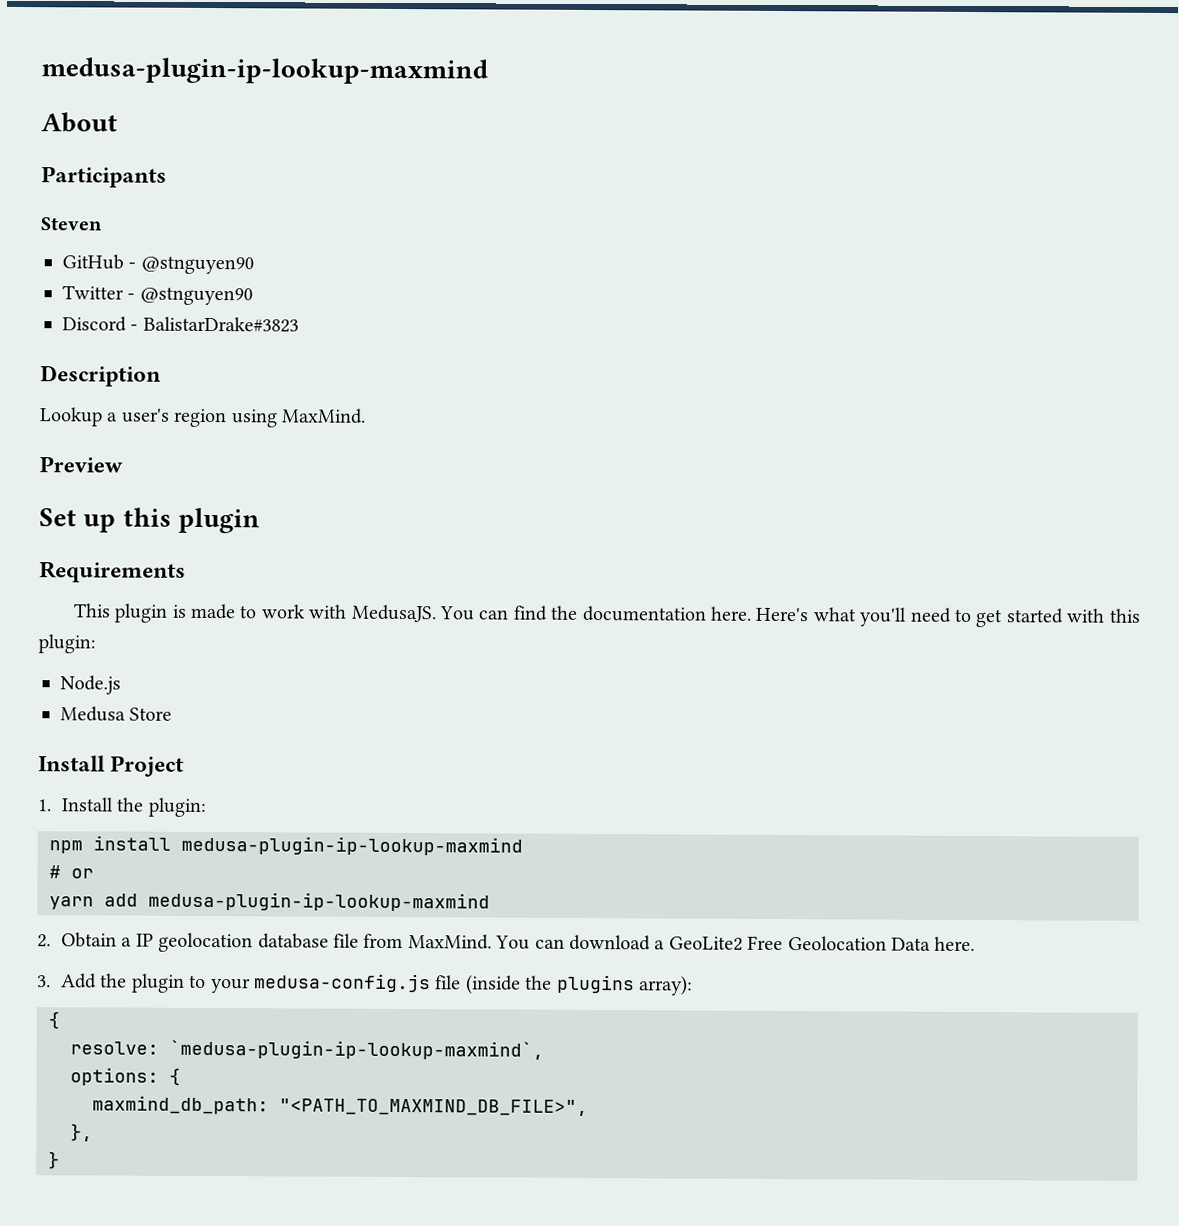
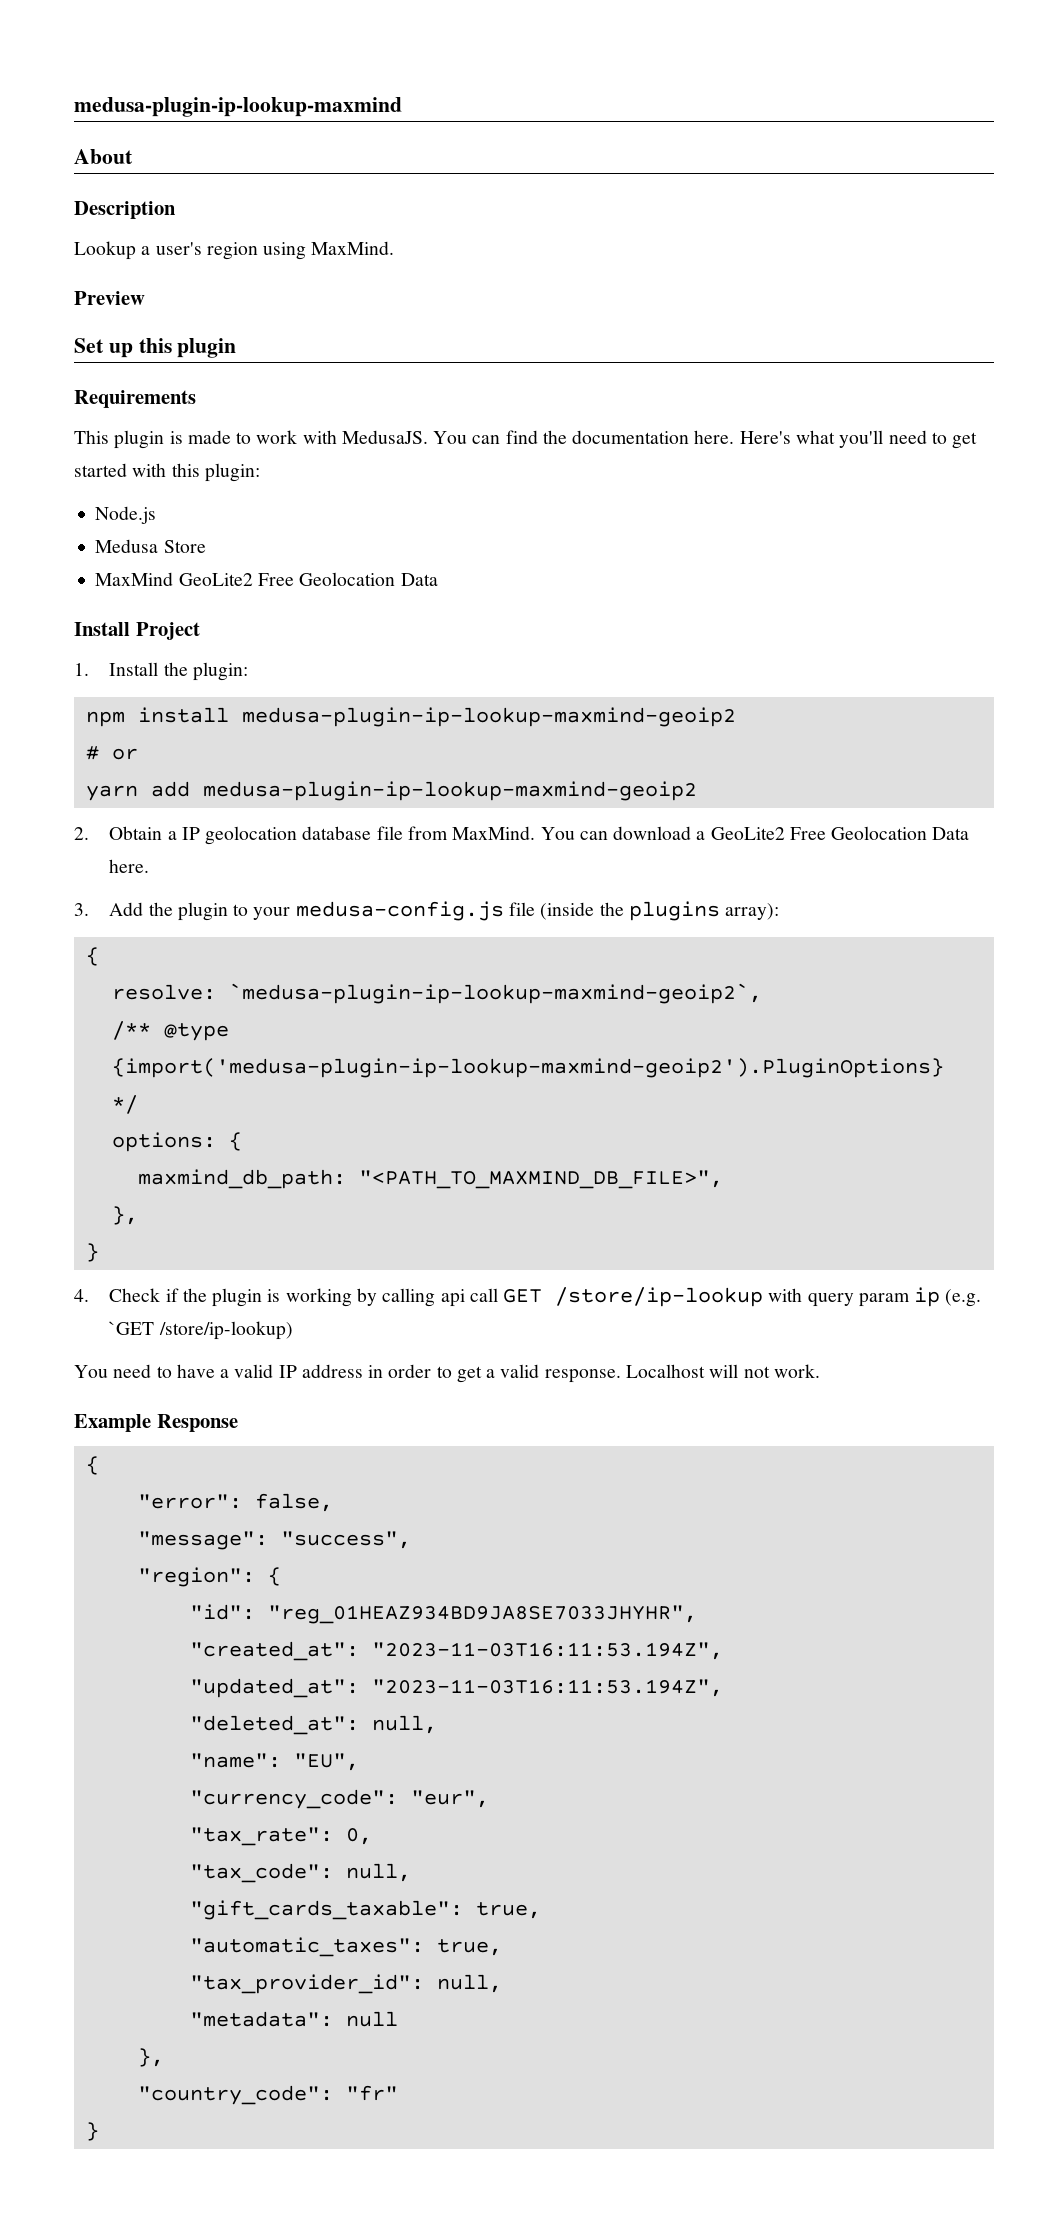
- Participants
- Steven
- GitHub - @stnguyen90
- Twitter - @stnguyen90
- Discord - BalistarDrake#3823
+ MaxMind GeoLite2 Free Geolocation Data
- npm install medusa-plugin-ip-lookup-maxmind
+ npm install medusa-plugin-ip-lookup-maxmind-geoip2
- yarn add medusa-plugin-ip-lookup-maxmind
+ yarn add medusa-plugin-ip-lookup-maxmind-geoip2
- resolve: `medusa-plugin-ip-lookup-maxmind`,
+ resolve: `medusa-plugin-ip-lookup-maxmind-geoip2`,
+ /** @type {import('medusa-plugin-ip-lookup-maxmind-geoip2').PluginOptions} */
+ 4. Check if the plugin is working by calling api call GET /store/ip-lookup with query param ip (e.g. `GET /store/ip-lookup)
+ You need to have a valid IP address in order to get a valid response. Localhost will not work.
+ Example Response
+ {
+ "error": false,
+ "message": "success",
+ "region": {
+ "id": "reg_01HEAZ934BD9JA8SE7033JHYHR",
+ "created_at": "2023-11-03T16:11:53.194Z",
+ "updated_at": "2023-11-03T16:11:53.194Z",
+ "deleted_at": null,
+ "name": "EU",
+ "currency_code": "eur",
+ "tax_rate": 0,
+ "tax_code": null,
+ "gift_cards_taxable": true,
+ "automatic_taxes": true,
+ "tax_provider_id": null,
+ "metadata": null
+ },
+ "country_code": "fr"
+ }

